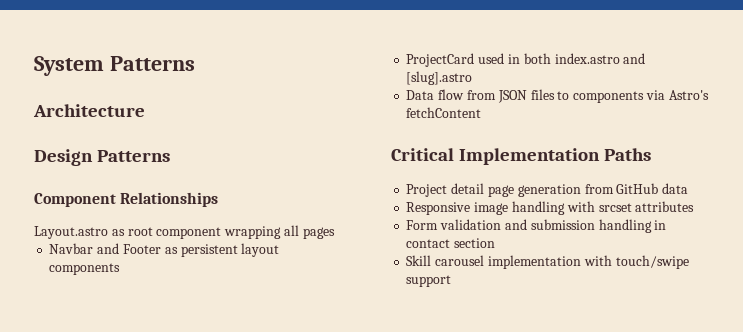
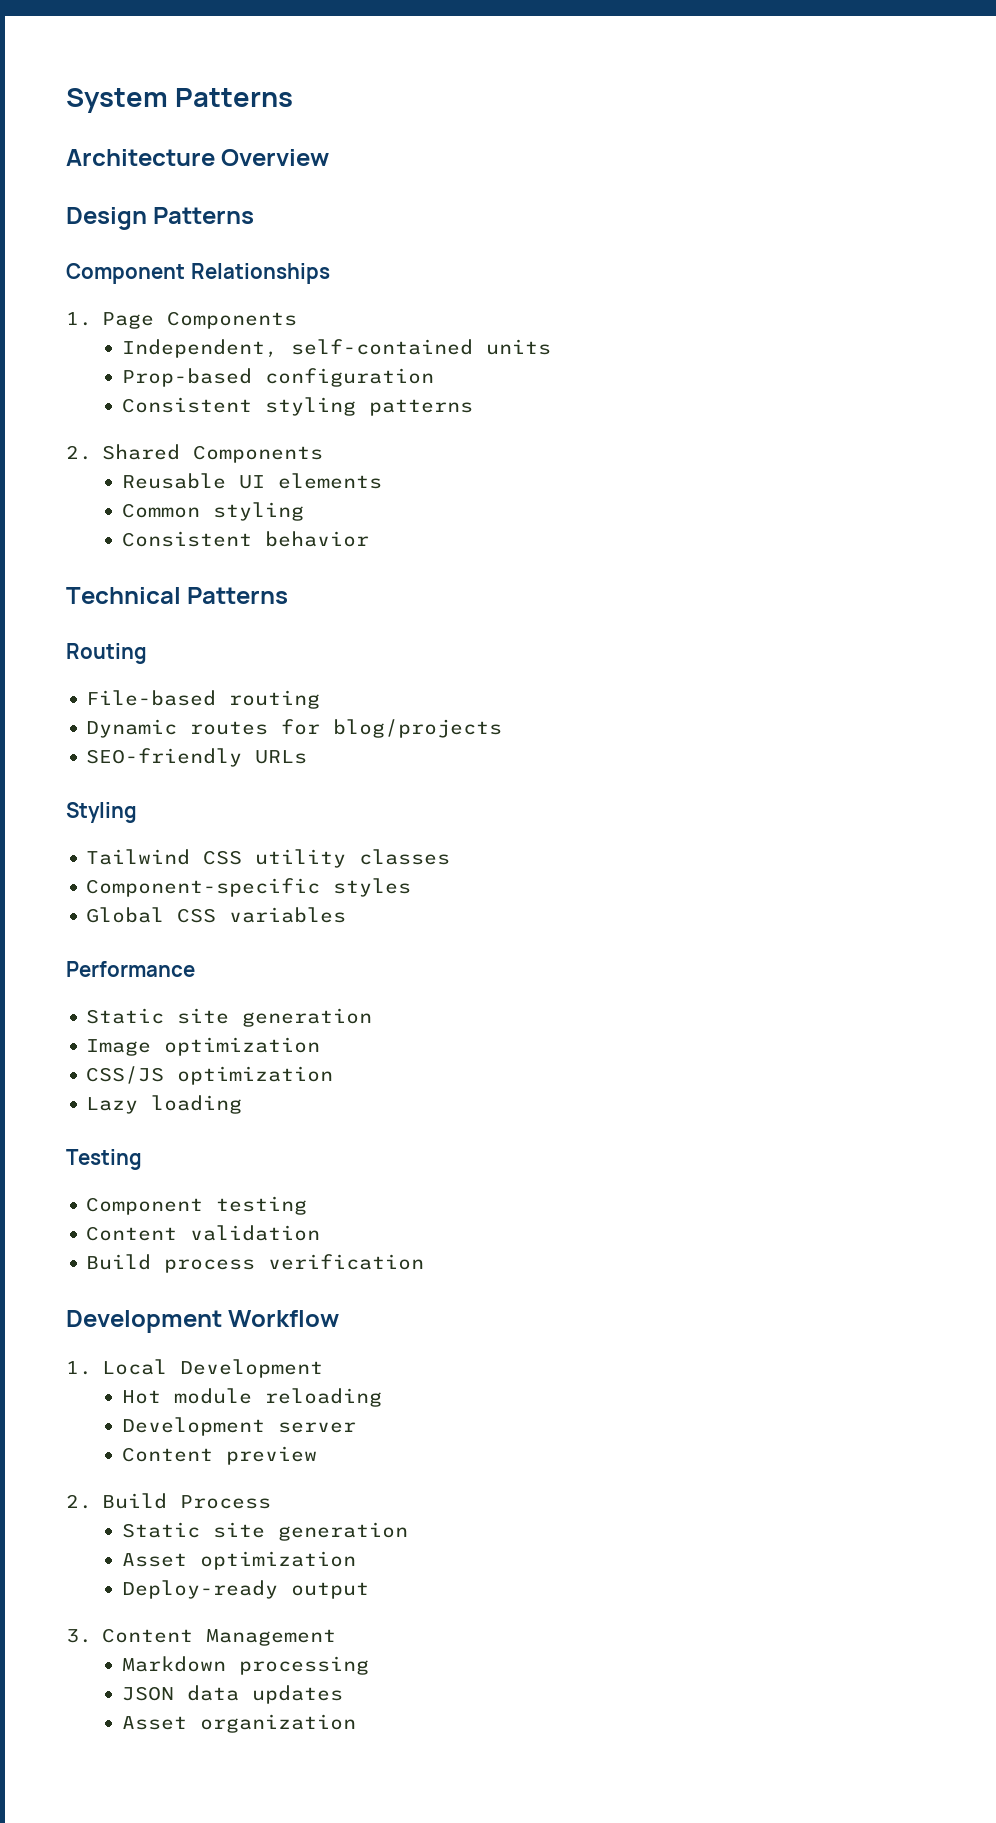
- Architecture
+ Architecture Overview
- Layout.astro as root component wrapping all pages
- Navbar and Footer as persistent layout components
- ProjectCard used in both index.astro and [slug].astro
- Data flow from JSON files to components via Astro's fetchContent
- Critical Implementation Paths
- Project detail page generation from GitHub data
- Responsive image handling with srcset attributes
- Form validation and submission handling in contact section
- Skill carousel implementation with touch/swipe support
+ 1. Page Components
+ Independent, self-contained units
+ Prop-based configuration
+ Consistent styling patterns
+ 2. Shared Components
+ Reusable UI elements
+ Common styling
+ Consistent behavior
+ Technical Patterns
+ Routing
+ File-based routing
+ Dynamic routes for blog/projects
+ SEO-friendly URLs
+ Styling
+ Tailwind CSS utility classes
+ Component-specific styles
+ Global CSS variables
+ Performance
+ Static site generation
+ Image optimization
+ CSS/JS optimization
+ Lazy loading
+ Testing
+ Component testing
+ Content validation
+ Build process verification
+ Development Workflow
+ 1. Local Development
+ Hot module reloading
+ Development server
+ Content preview
+ 2. Build Process
+ Static site generation
+ Asset optimization
+ Deploy-ready output
+ 3. Content Management
+ Markdown processing
+ JSON data updates
+ Asset organization

